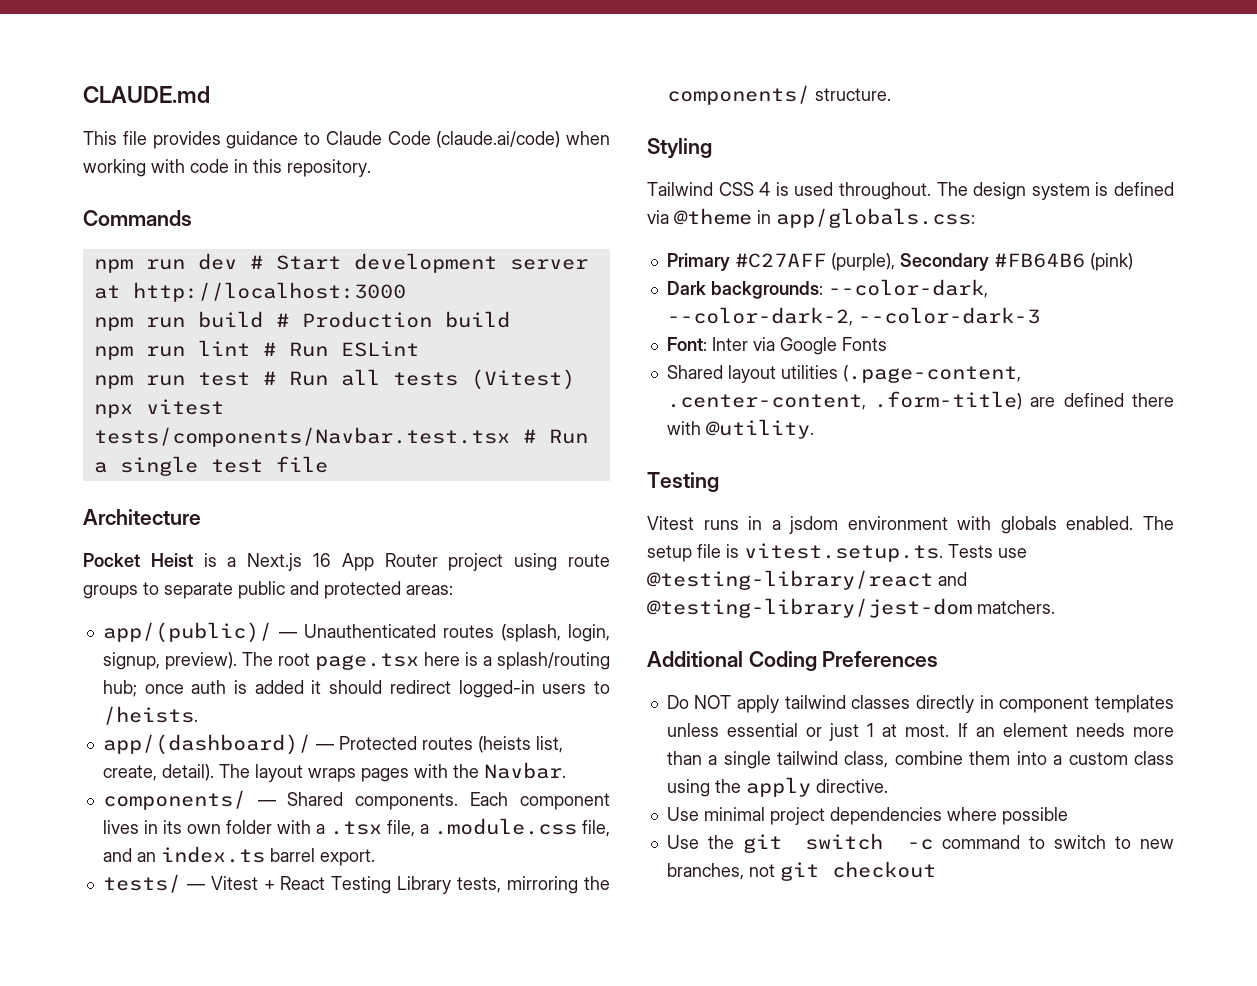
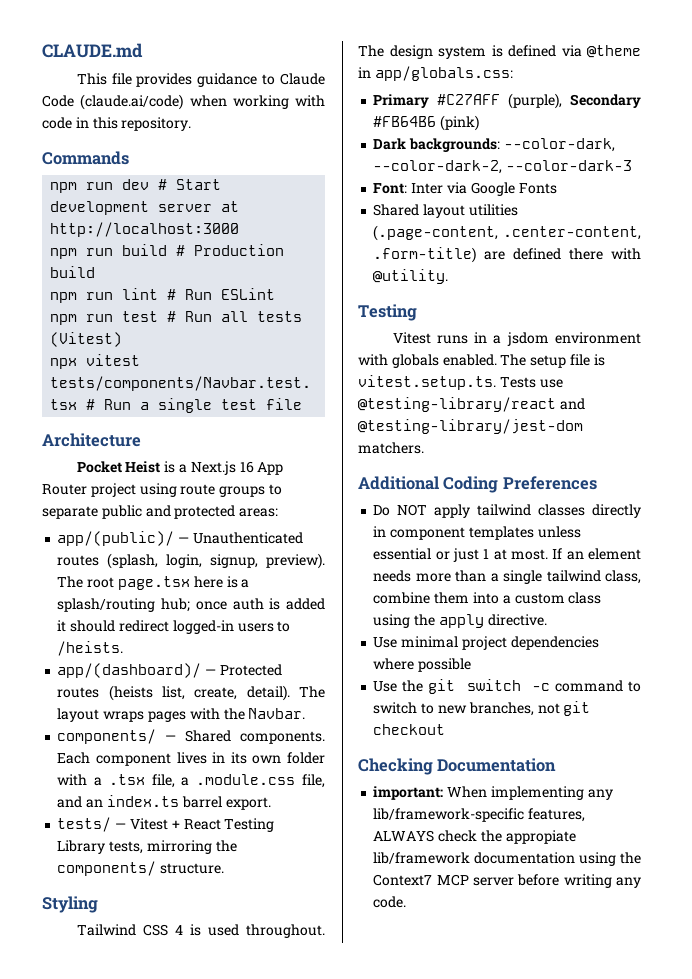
+ Checking Documentation
+ important: When implementing any lib/framework-specific features, ALWAYS check the appropiate lib/framework documentation using the Context7 MCP server before writing any code.

